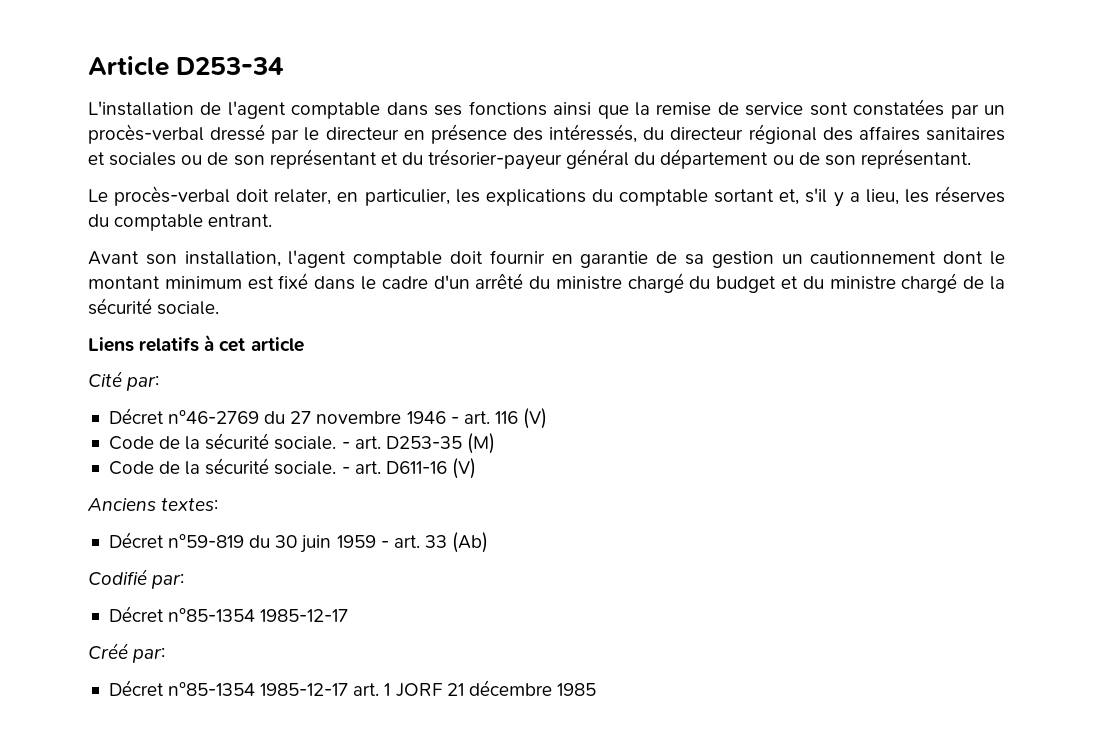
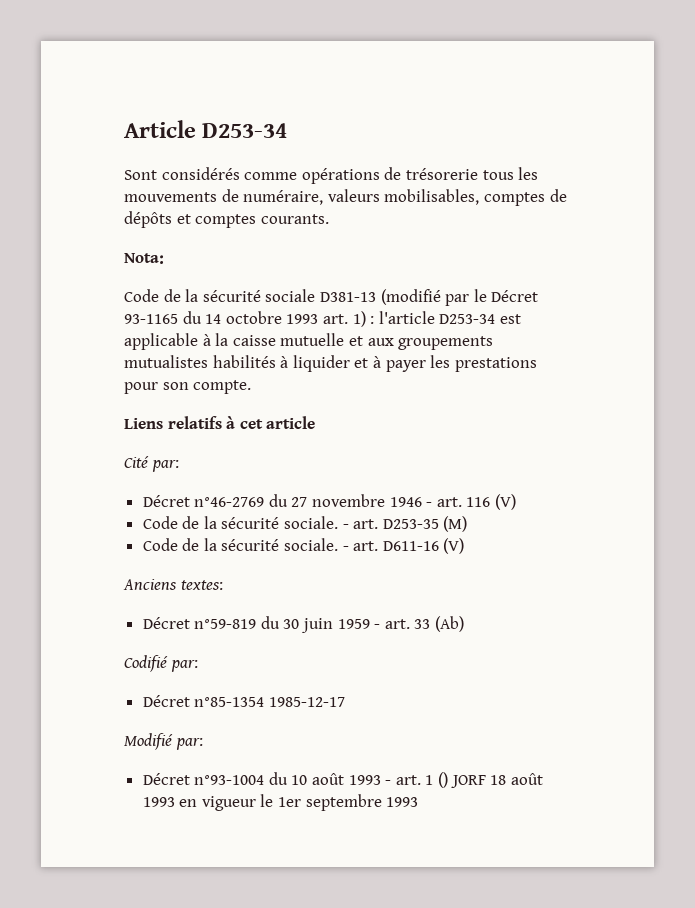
- L'installation de l'agent comptable dans ses fonctions ainsi que la remise de service sont constatées par un procès-verbal dressé par le directeur en présence des intéressés, du directeur régional des affaires sanitaires et sociales ou de son représentant et du trésorier-payeur général du département ou de son représentant.
- Le procès-verbal doit relater, en particulier, les explications du comptable sortant et, s'il y a lieu, les réserves du comptable entrant.
- Avant son installation, l'agent comptable doit fournir en garantie de sa gestion un cautionnement dont le montant minimum est fixé dans le cadre d'un arrêté du ministre chargé du budget et du ministre chargé de la sécurité sociale.
+ Sont considérés comme opérations de trésorerie tous les mouvements de numéraire, valeurs mobilisables, comptes de dépôts et comptes courants.
+ Nota:
+ Code de la sécurité sociale D381-13 (modifié par le Décret 93-1165 du 14 octobre 1993 art. 1) : l'article D253-34 est applicable à la caisse mutuelle et aux groupements mutualistes habilités à liquider et à payer les prestations pour son compte.
- Créé par:
- Décret n°85-1354 1985-12-17 art. 1 JORF 21 décembre 1985
+ Modifié par:
+ Décret n°93-1004 du 10 août 1993 - art. 1 () JORF 18 août 1993 en vigueur le 1er septembre 1993

